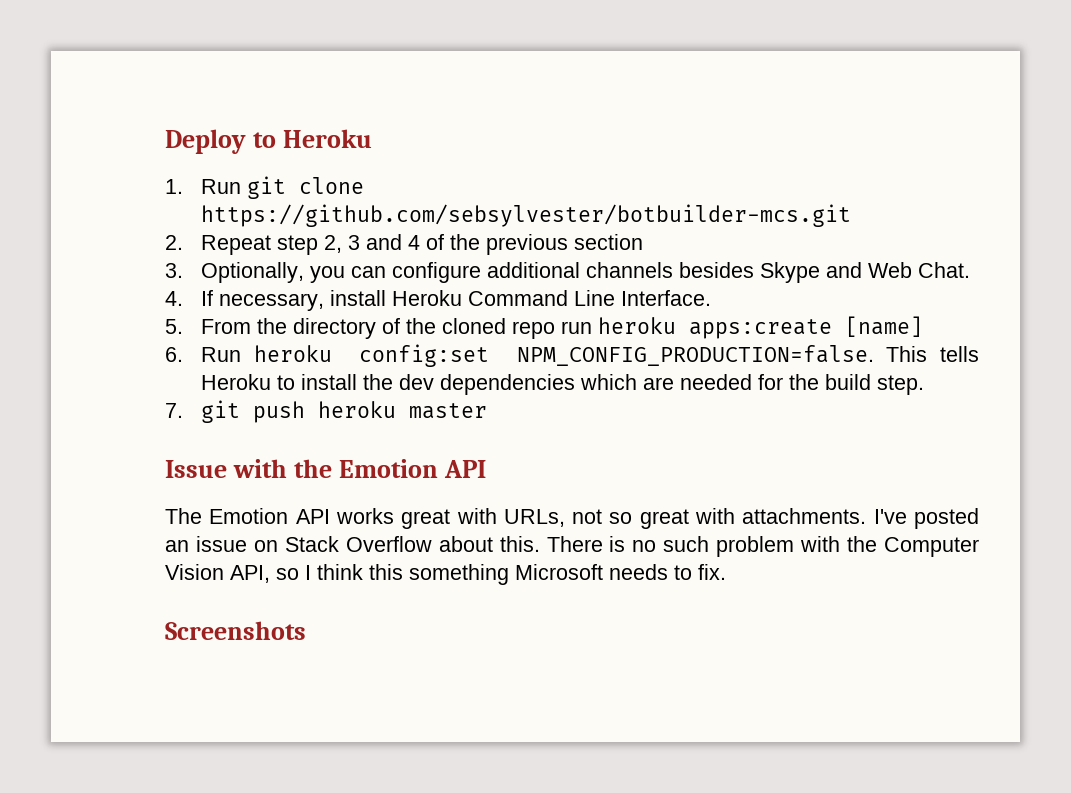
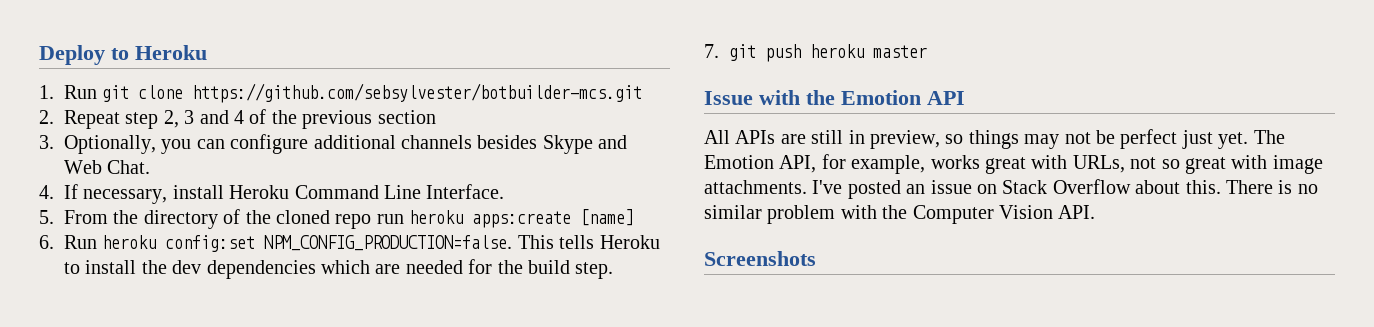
- The Emotion API works great with URLs, not so great with attachments.
+ All APIs are still in preview, so things may not be perfect just yet. The Emotion API, for example, works great with URLs, not so great with image attachments.
- There is no such problem with the Computer Vision API, so I think this something Microsoft needs to fix.
+ There is no similar problem with the Computer Vision API.

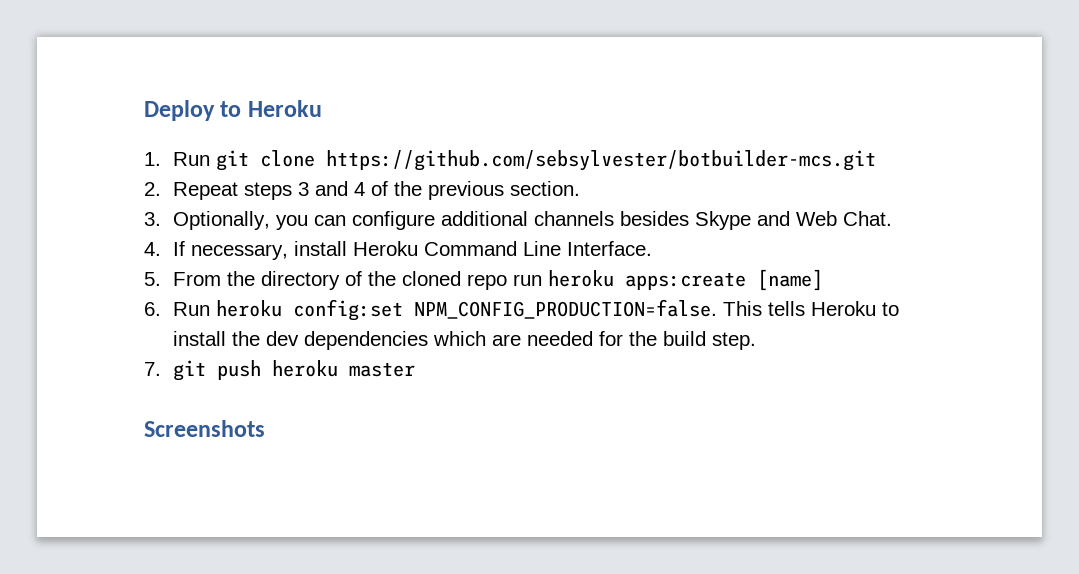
- 2. Repeat step 2, 3 and 4 of the previous section
+ 2. Repeat steps 3 and 4 of the previous section.
- Issue with the Emotion API
- All APIs are still in preview, so things may not be perfect just yet. The Emotion API, for example, works great with URLs, not so great with image attachments. I've posted an issue on Stack Overflow about this. There is no similar problem with the Computer Vision API.

